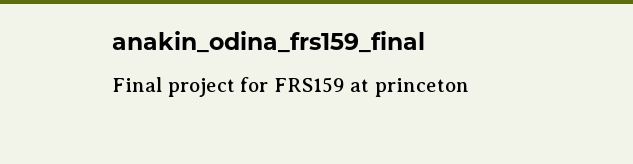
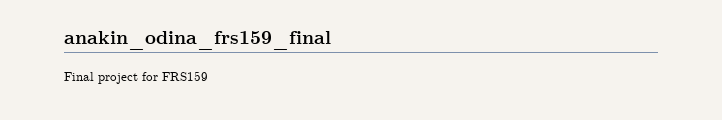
- Final project for FRS159 at princeton
+ Final project for FRS159

